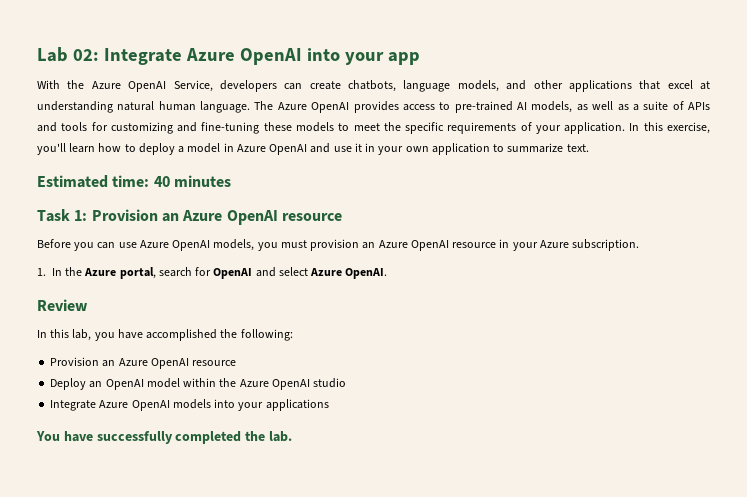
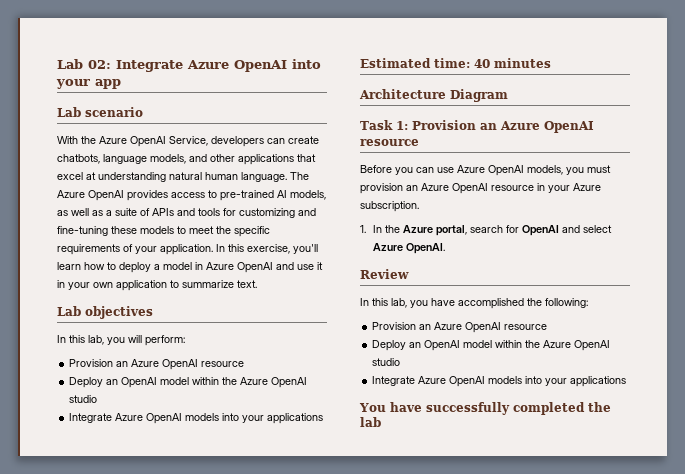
+ Lab scenario
+ Lab objectives
+ In this lab, you will perform:
+ Provision an Azure OpenAI resource
+ Deploy an OpenAI model within the Azure OpenAI studio
+ Integrate Azure OpenAI models into your applications
+ Architecture Diagram
- You have successfully completed the lab.
+ You have successfully completed the lab

